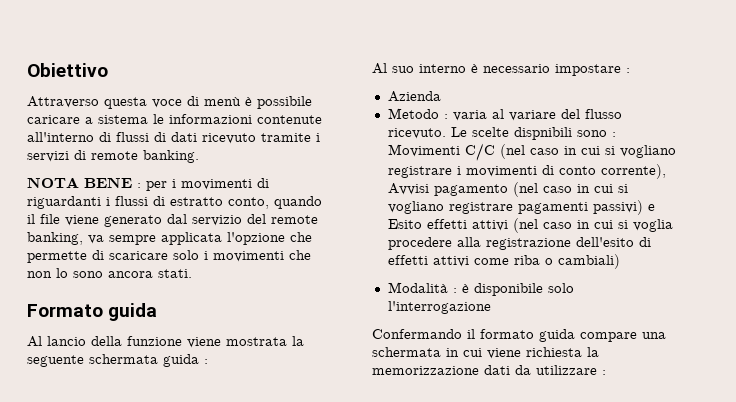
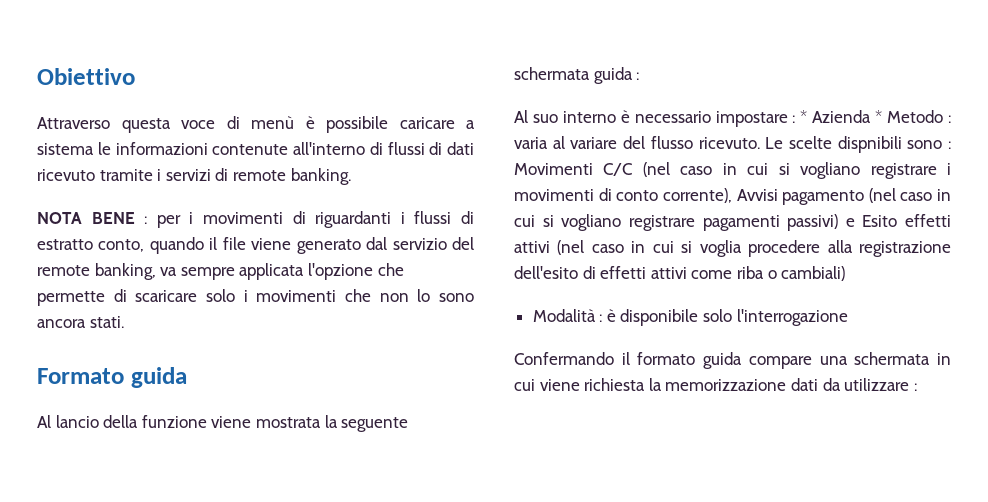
- Al suo interno è necessario impostare :
- Azienda
- Metodo : varia al variare del flusso ricevuto.
+ Al suo interno è necessario impostare : * Azienda * Metodo : varia al variare del flusso ricevuto.

